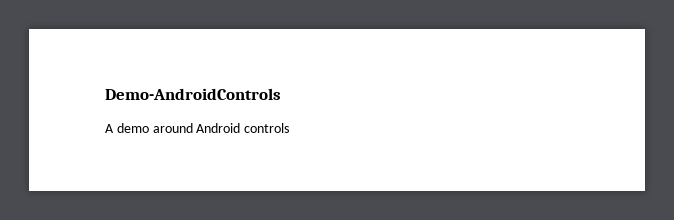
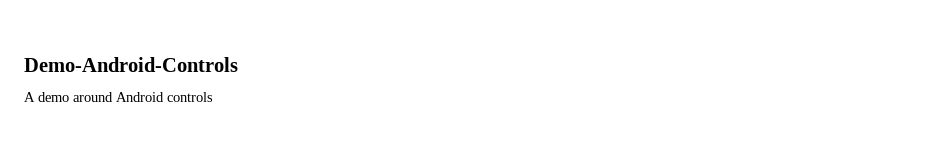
- Demo-AndroidControls
+ Demo-Android-Controls

